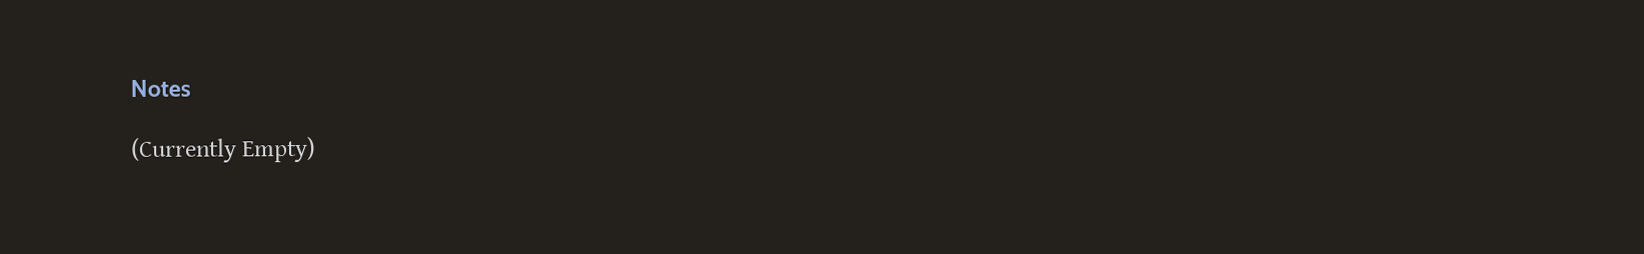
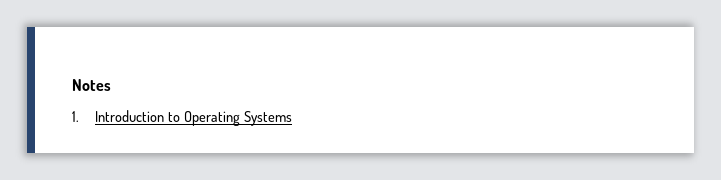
- (Currently Empty)
+ 1. Introduction to Operating Systems

